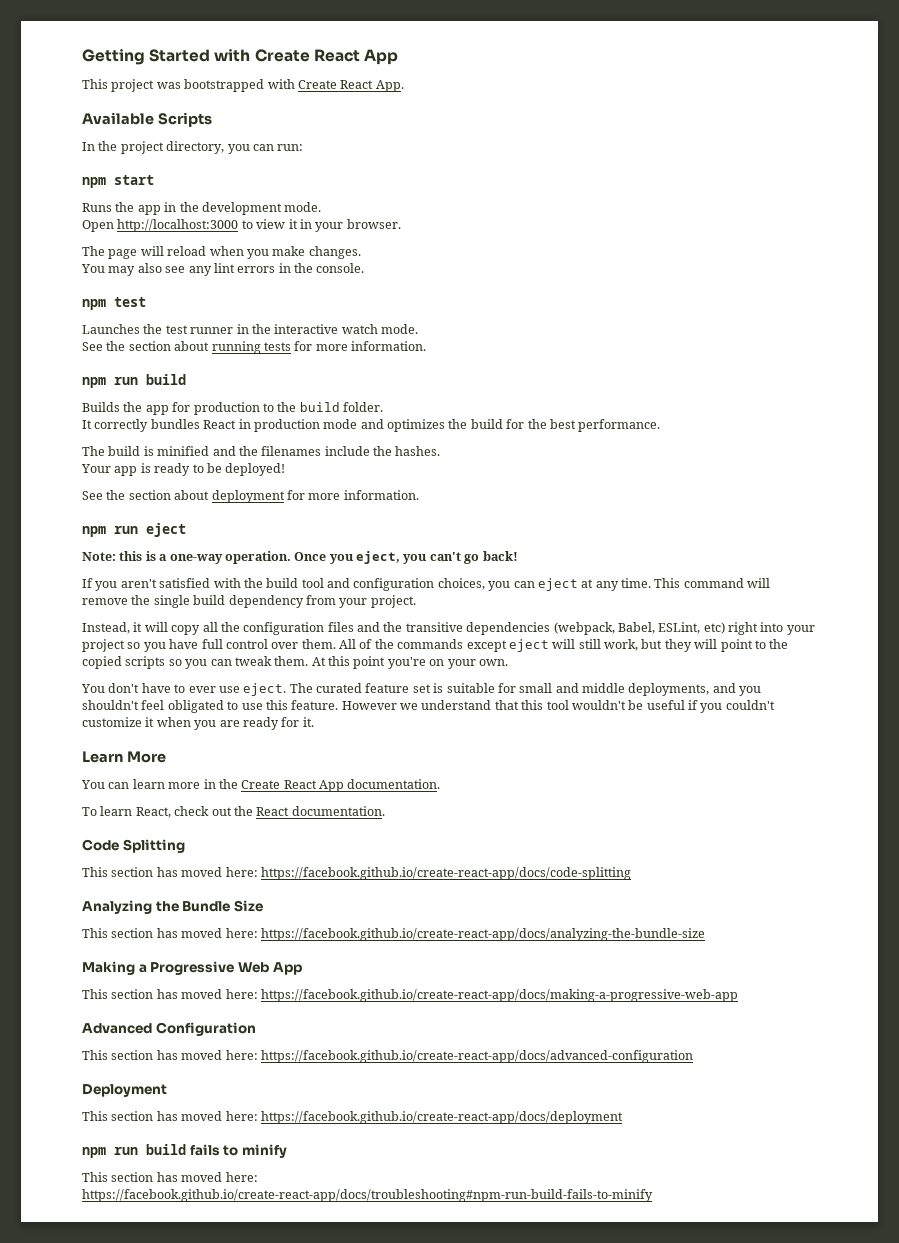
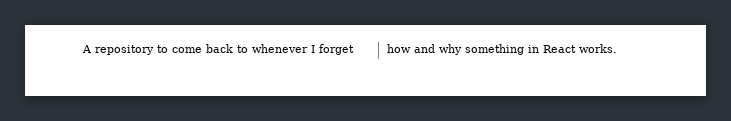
- Getting Started with Create React App
- This project was bootstrapped with Create React App.
- Available Scripts
- In the project directory, you can run:
- npm start
- Runs the app in the development mode.
- Open http://localhost:3000 to view it in your browser.
- The page will reload when you make changes.
- You may also see any lint errors in the console.
- npm test
- Launches the test runner in the interactive watch mode.
- See the section about running tests for more information.
- npm run build
- Builds the app for production to the build folder.
- It correctly bundles React in production mode and optimizes the build for the best performance.
- The build is minified and the filenames include the hashes.
- Your app is ready to be deployed!
- See the section about deployment for more information.
- npm run eject
- Note: this is a one-way operation. Once you eject, you can't go back!
- If you aren't satisfied with the build tool and configuration choices, you can eject at any time. This command will remove the single build dependency from your project.
- Instead, it will copy all the configuration files and the transitive dependencies (webpack, Babel, ESLint, etc) right into your project so you have full control over them. All of the commands except eject will still work, but they will point to the copied scripts so you can tweak them. At this point you're on your own.
- You don't have to ever use eject. The curated feature set is suitable for small and middle deployments, and you shouldn't feel obligated to use this feature. However we understand that this tool wouldn't be useful if you couldn't customize it when you are ready for it.
- Learn More
- You can learn more in the Create React App documentation.
- To learn React, check out the React documentation.
- Code Splitting
- This section has moved here: https://facebook.github.io/create-react-app/docs/code-splitting
- Analyzing the Bundle Size
- This section has moved here: https://facebook.github.io/create-react-app/docs/analyzing-the-bundle-size
- Making a Progressive Web App
- This section has moved here: https://facebook.github.io/create-react-app/docs/making-a-progressive-web-app
- Advanced Configuration
- This section has moved here: https://facebook.github.io/create-react-app/docs/advanced-configuration
- Deployment
- This section has moved here: https://facebook.github.io/create-react-app/docs/deployment
- npm run build fails to minify
- This section has moved here: https://facebook.github.io/create-react-app/docs/troubleshooting#npm-run-build-fails-to-minify
+ A repository to come back to whenever I forget how and why something in React works.

